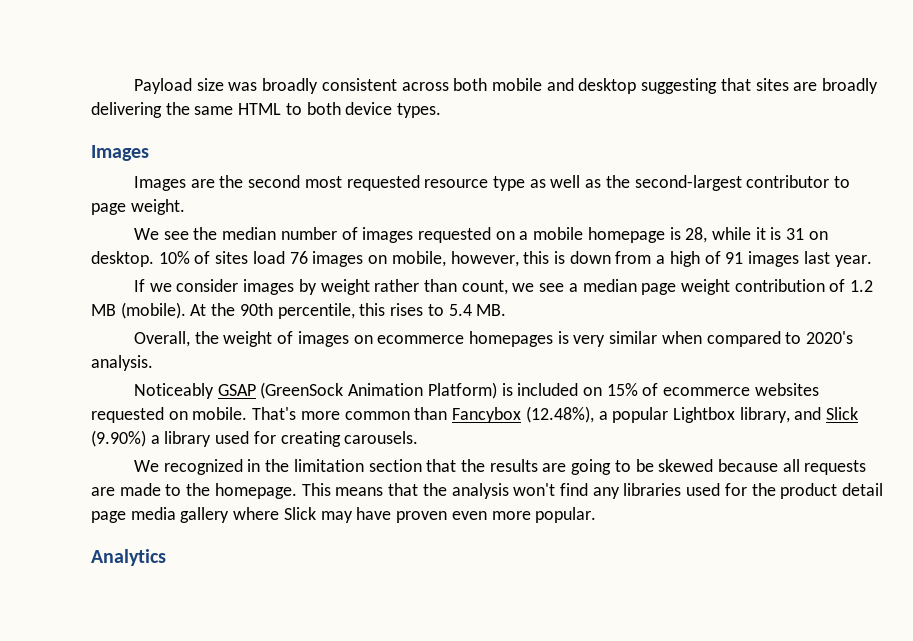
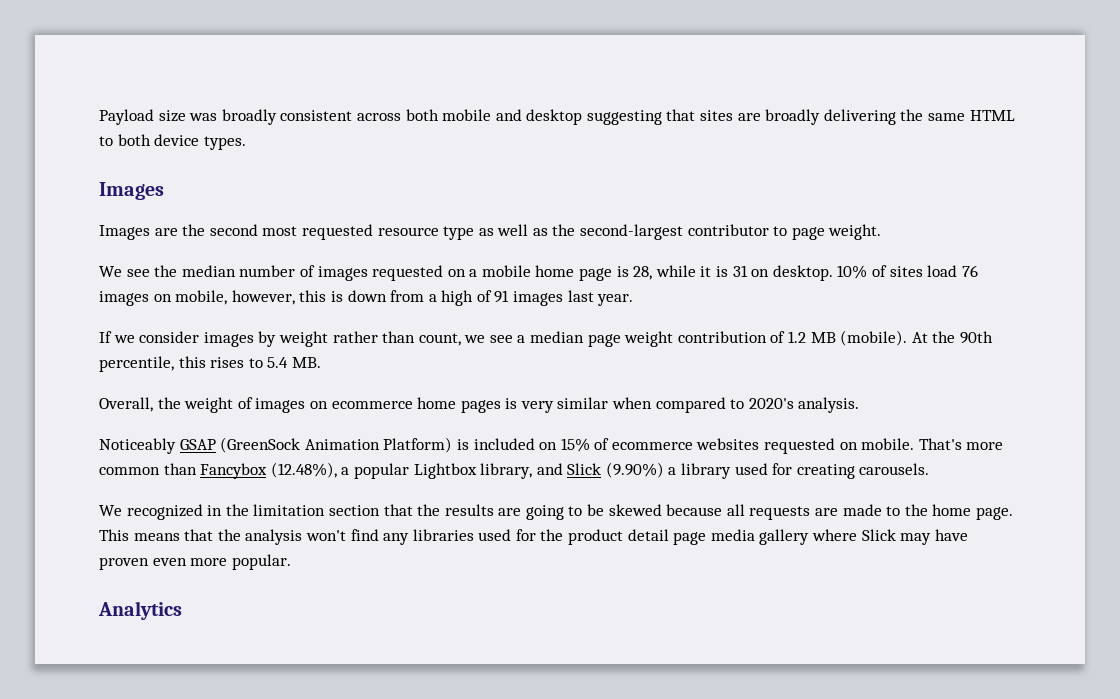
- We see the median number of images requested on a mobile homepage is 28, while it is 31 on desktop.
+ We see the median number of images requested on a mobile home page is 28, while it is 31 on desktop.
- Overall, the weight of images on ecommerce homepages is very similar when compared to 2020's analysis.
+ Overall, the weight of images on ecommerce home pages is very similar when compared to 2020's analysis.
- We recognized in the limitation section that the results are going to be skewed because all requests are made to the homepage.
+ We recognized in the limitation section that the results are going to be skewed because all requests are made to the home page.

